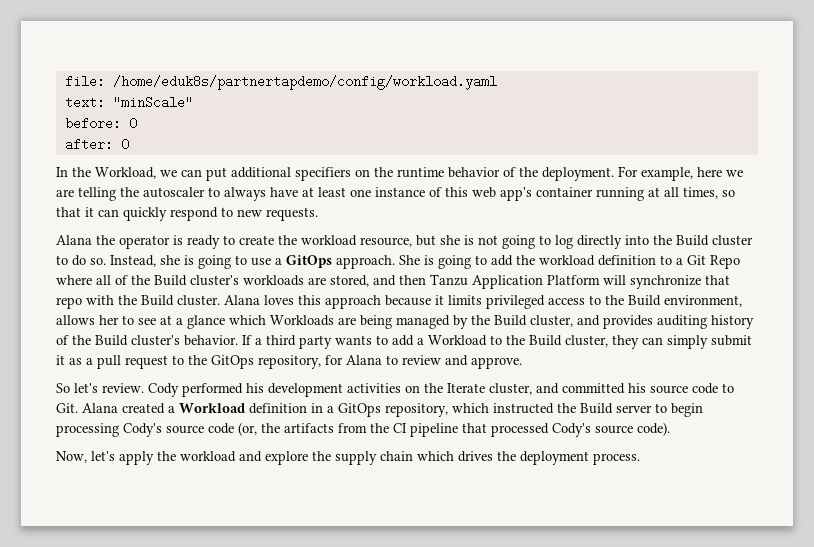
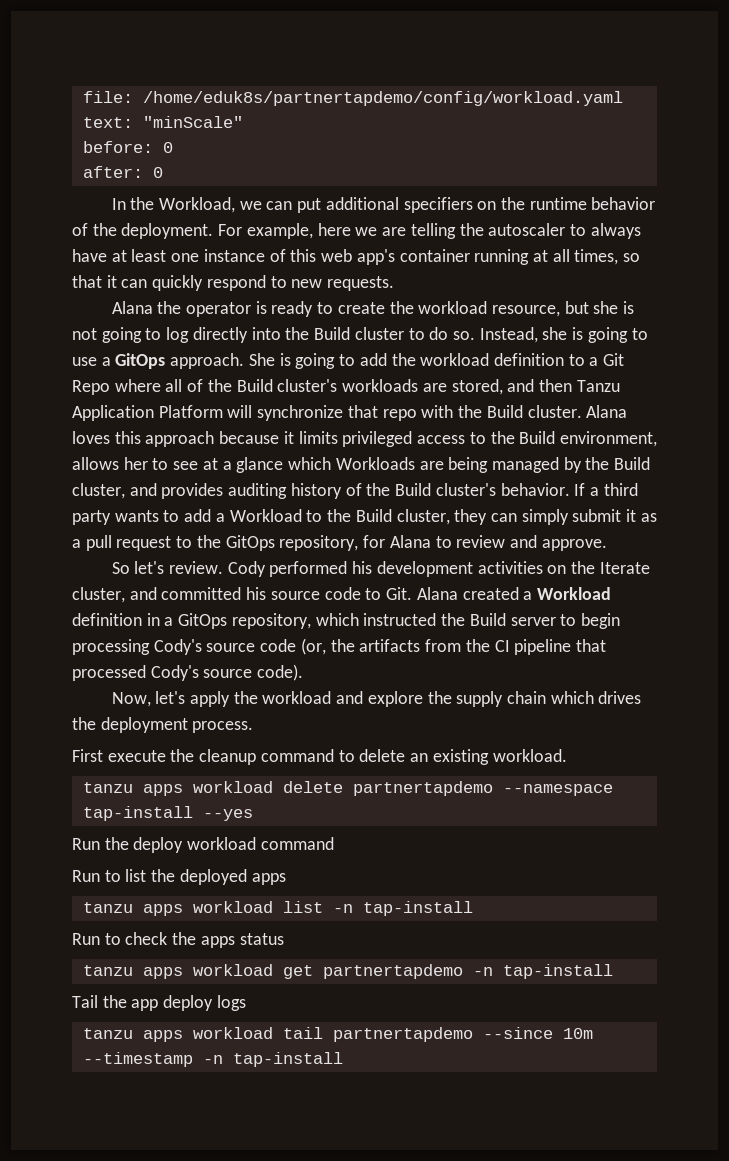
+ First execute the cleanup command to delete an existing workload.
+ tanzu apps workload delete partnertapdemo --namespace tap-install --yes
+ Run the deploy workload command
+ Run to list the deployed apps
+ tanzu apps workload list -n tap-install
+ Run to check the apps status
+ tanzu apps workload get partnertapdemo -n tap-install
+ Tail the app deploy logs
+ tanzu apps workload tail partnertapdemo --since 10m --timestamp -n tap-install

